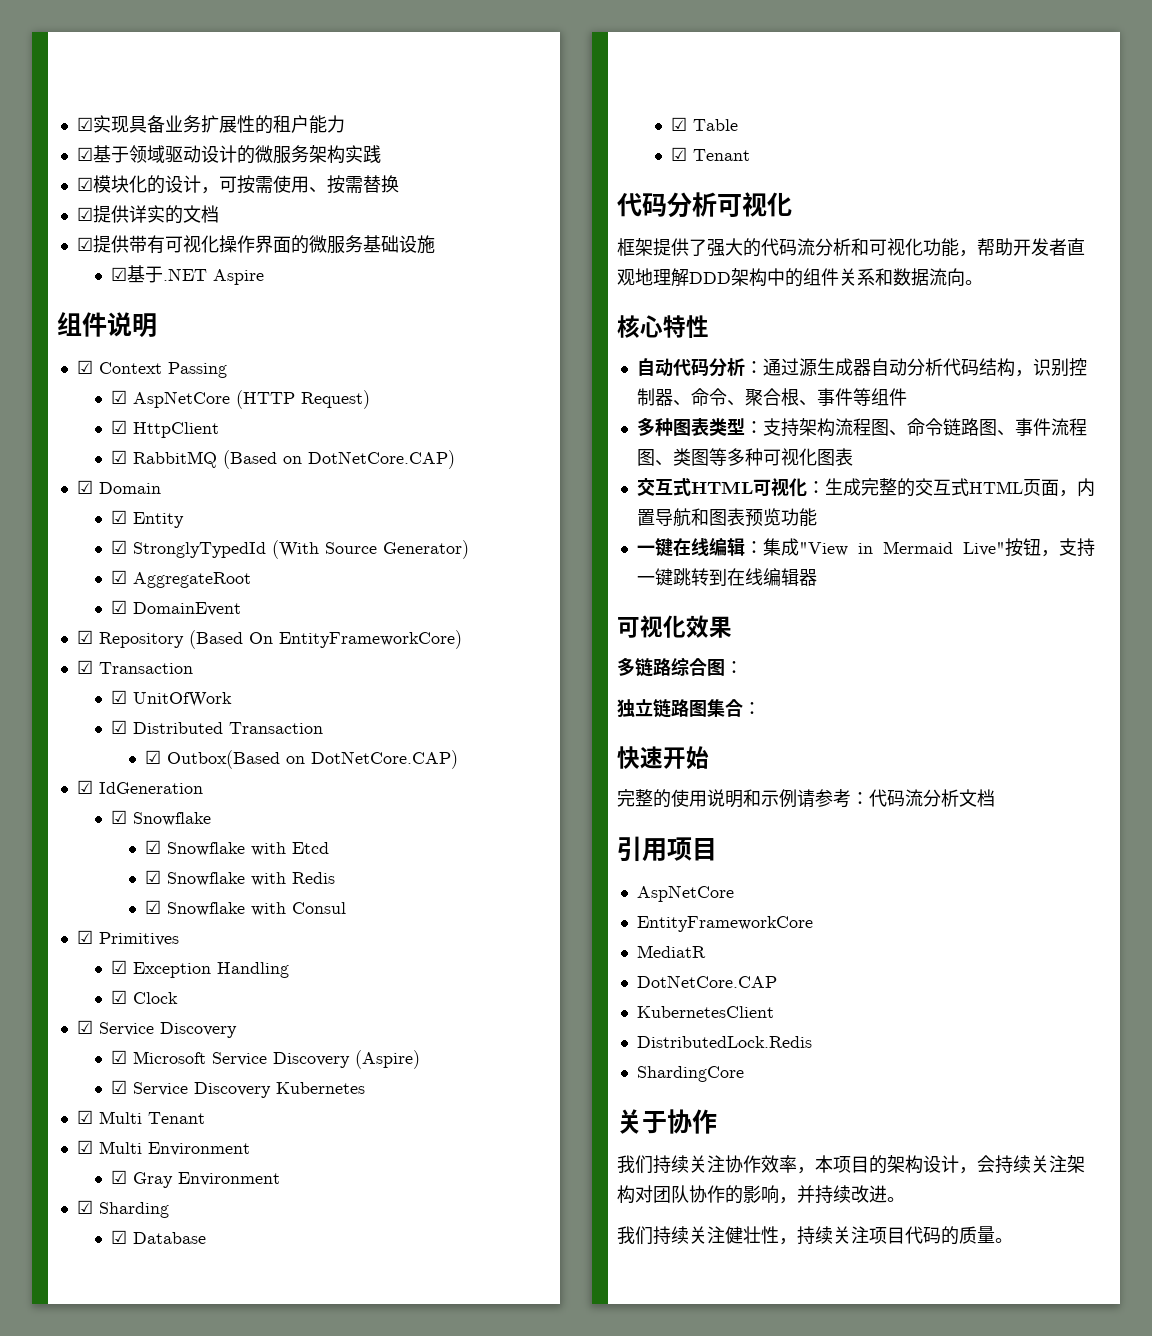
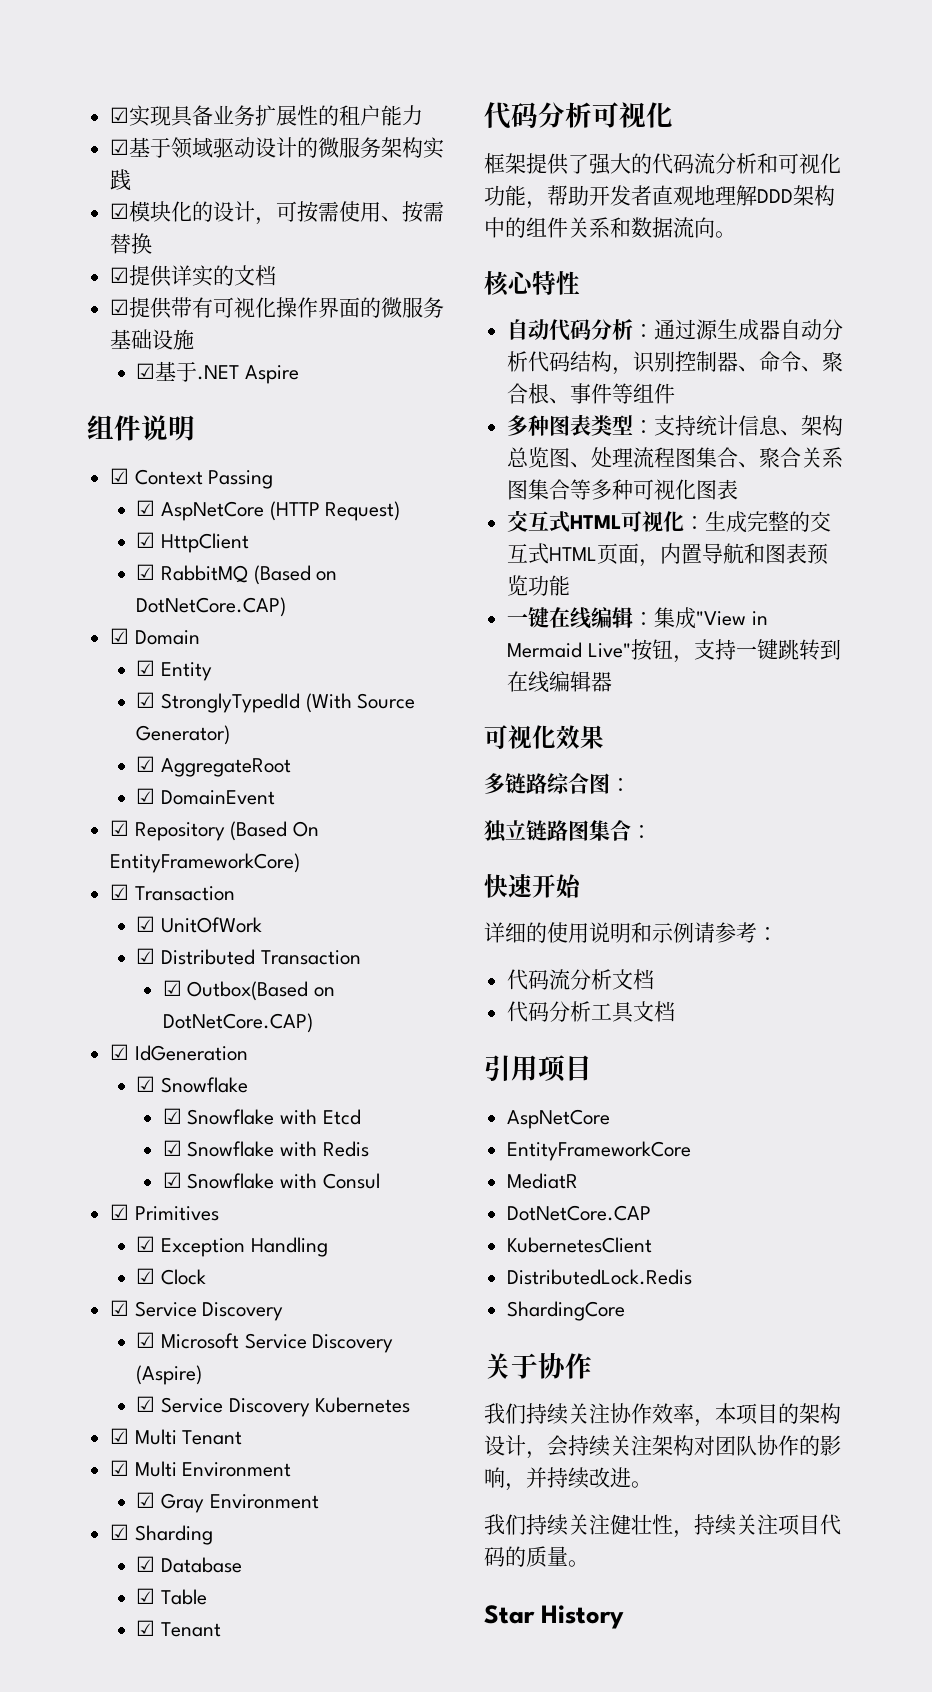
- 多种图表类型：支持架构流程图、命令链路图、事件流程图、类图等多种可视化图表
+ 多种图表类型：支持统计信息、架构总览图、处理流程图集合、聚合关系图集合等多种可视化图表
- 完整的使用说明和示例请参考：代码流分析文档
+ 详细的使用说明和示例请参考：
+ 代码流分析文档
+ 代码分析工具文档
+ Star History

